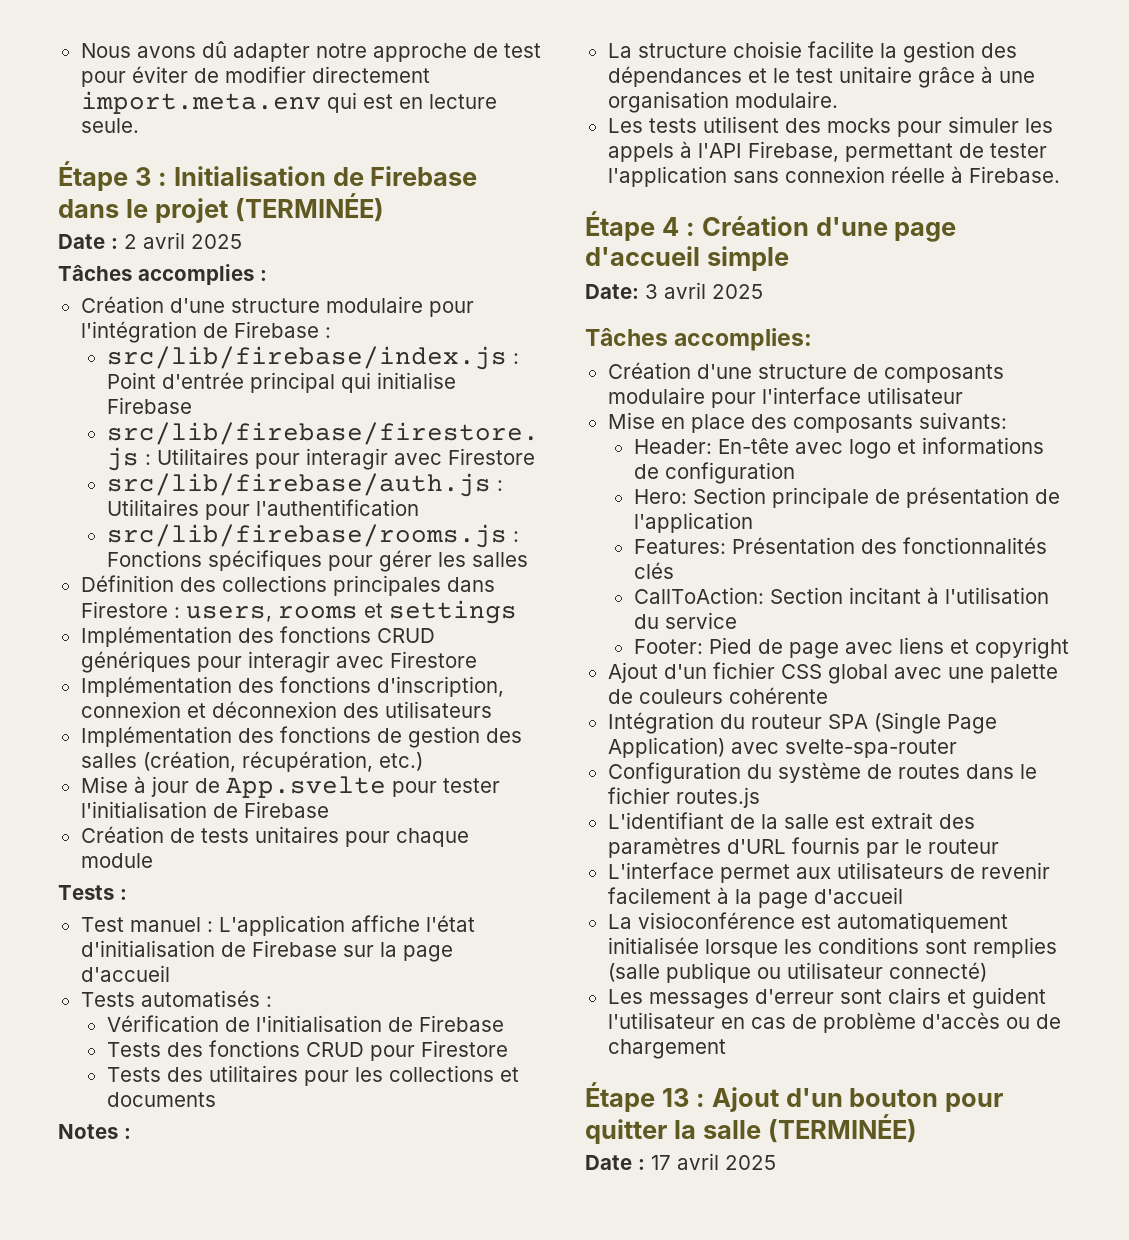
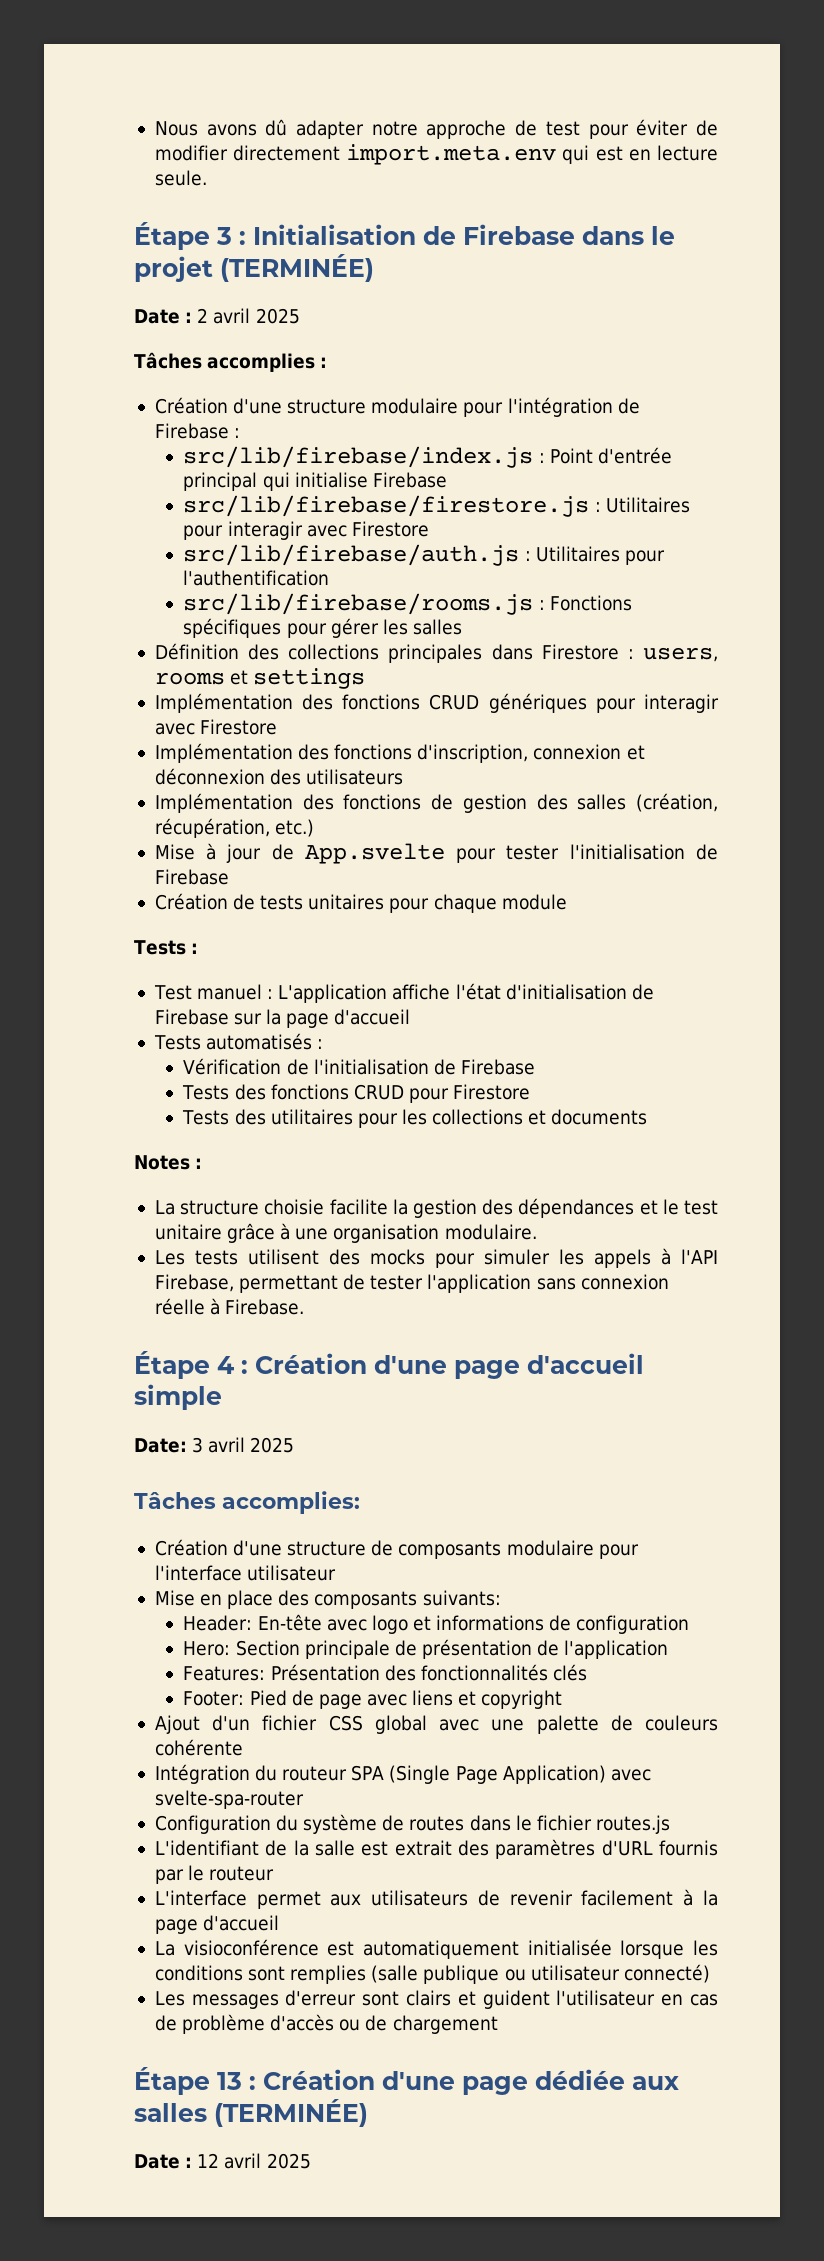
- CallToAction: Section incitant à l'utilisation du service
- Étape 13 : Ajout d'un bouton pour quitter la salle (TERMINÉE)
- Date : 17 avril 2025
+ Étape 13 : Création d'une page dédiée aux salles (TERMINÉE)
+ Date : 12 avril 2025

